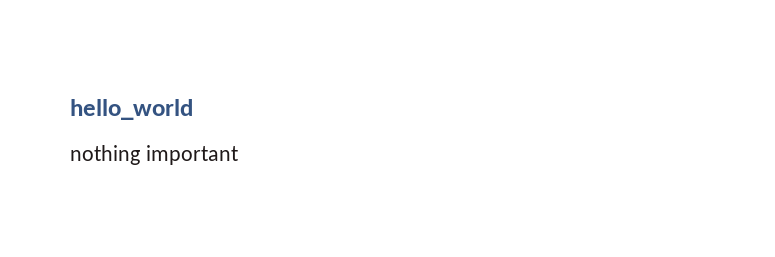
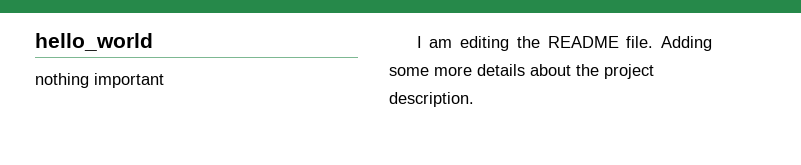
+ I am editing the README file. Adding some more details about the project description.

